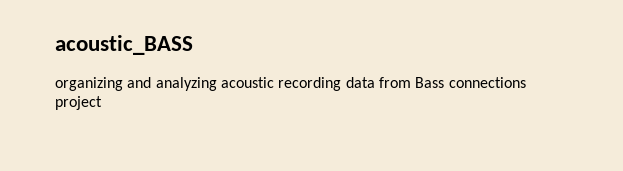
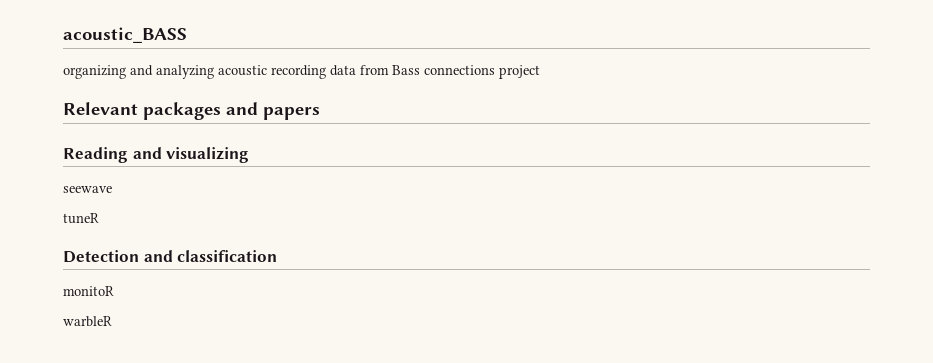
+ Relevant packages and papers
+ Reading and visualizing
+ seewave
+ tuneR
+ Detection and classification
+ monitoR
+ warbleR

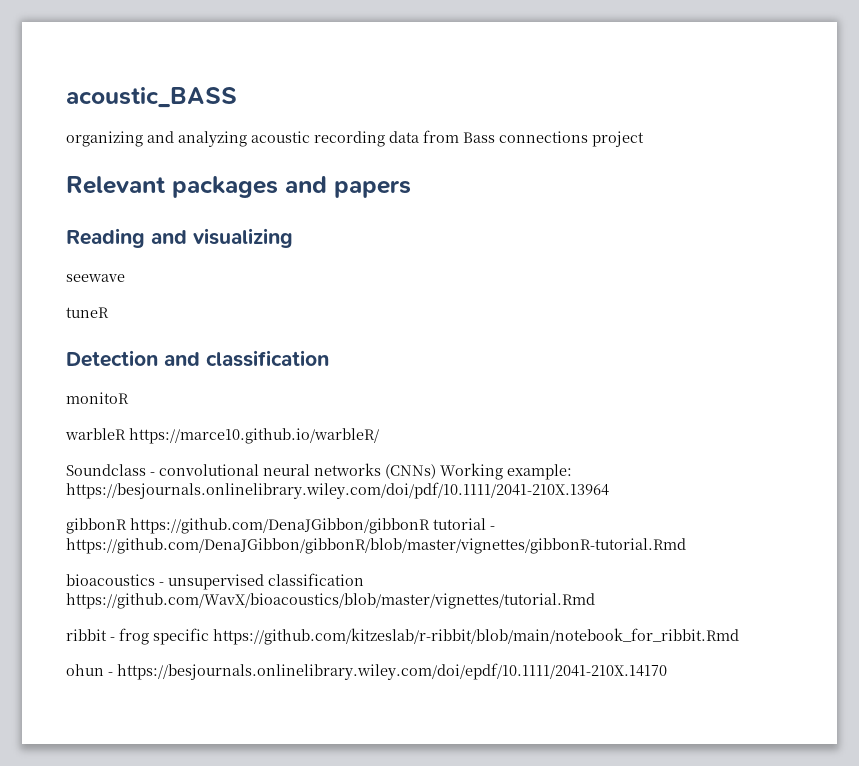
- warbleR
+ warbleR https://marce10.github.io/warbleR/
+ Soundclass - convolutional neural networks (CNNs) Working example: https://besjournals.onlinelibrary.wiley.com/doi/pdf/10.1111/2041-210X.13964
+ gibbonR https://github.com/DenaJGibbon/gibbonR tutorial - https://github.com/DenaJGibbon/gibbonR/blob/master/vignettes/gibbonR-tutorial.Rmd
+ bioacoustics - unsupervised classification https://github.com/WavX/bioacoustics/blob/master/vignettes/tutorial.Rmd
+ ribbit - frog specific https://github.com/kitzeslab/r-ribbit/blob/main/notebook_for_ribbit.Rmd
+ ohun - https://besjournals.onlinelibrary.wiley.com/doi/epdf/10.1111/2041-210X.14170

